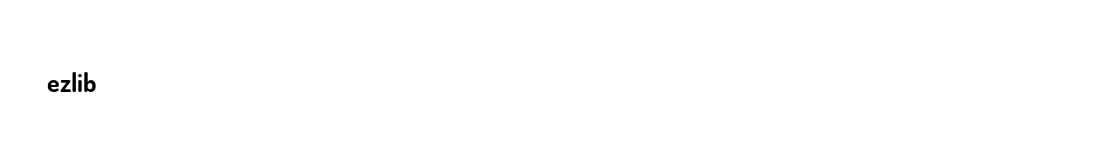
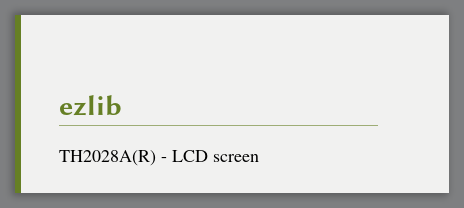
+ TH2028A(R) - LCD screen

